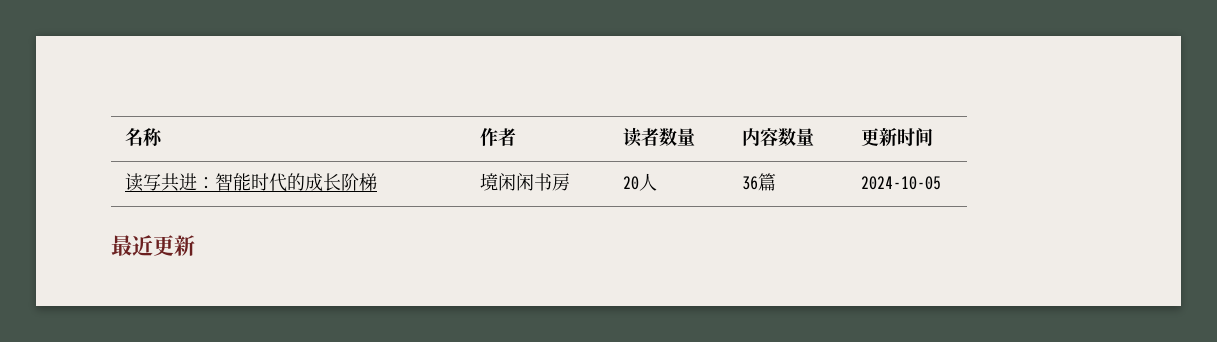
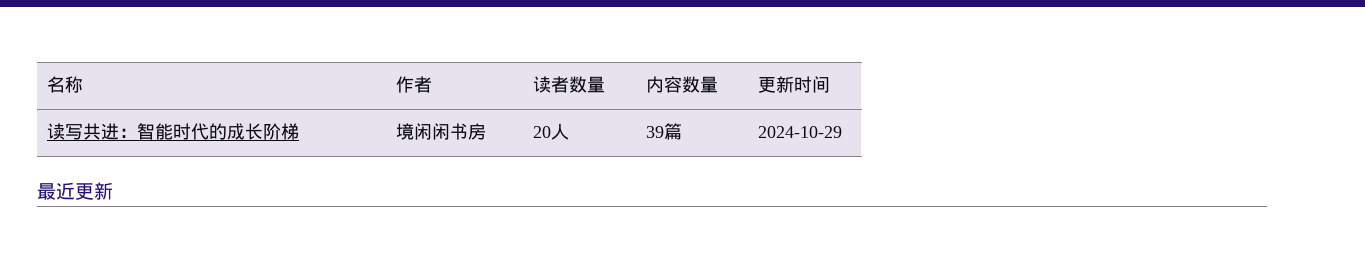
- 读写共进：智能时代的成长阶梯 | 境闲闲书房 | 20人 | 36篇 | 2024-10-05
+ 读写共进：智能时代的成长阶梯 | 境闲闲书房 | 20人 | 39篇 | 2024-10-29

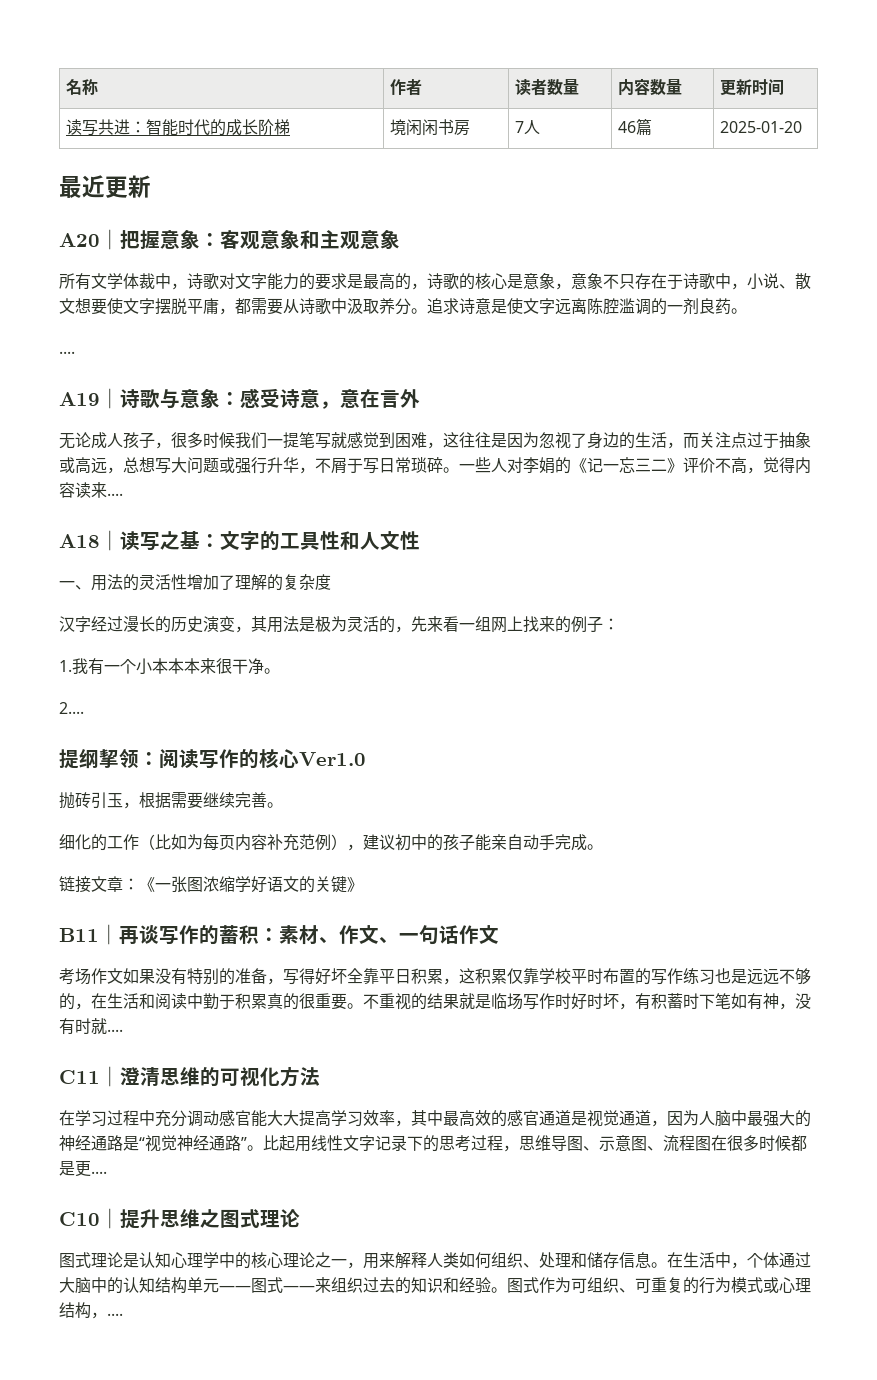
- 读写共进：智能时代的成长阶梯 | 境闲闲书房 | 20人 | 39篇 | 2024-10-29
+ 读写共进：智能时代的成长阶梯 | 境闲闲书房 | 7人 | 46篇 | 2025-01-20
+ A20｜把握意象：客观意象和主观意象
+ 所有文学体裁中，诗歌对文字能力的要求是最高的，诗歌的核心是意象，意象不只存在于诗歌中，小说、散文想要使文字摆脱平庸，都需要从诗歌中汲取养分。追求诗意是使文字远离陈腔滥调的一剂良药。
+ ....
+ A19｜诗歌与意象：感受诗意，意在言外
+ 无论成人孩子，很多时候我们一提笔写就感觉到困难，这往往是因为忽视了身边的生活，而关注点过于抽象或高远，总想写大问题或强行升华，不屑于写日常琐碎。一些人对李娟的《记一忘三二》评价不高，觉得内容读来....
+ A18｜读写之基：文字的工具性和人文性
+ 一、用法的灵活性增加了理解的复杂度
+ 汉字经过漫长的历史演变，其用法是极为灵活的，先来看一组网上找来的例子：
+ 1.我有一个小本本本来很干净。
+ 2....
+ 提纲挈领：阅读写作的核心Ver1.0
+ 抛砖引玉，根据需要继续完善。
+ 细化的工作（比如为每页内容补充范例），建议初中的孩子能亲自动手完成。
+ 链接文章：《一张图浓缩学好语文的关键》
+ B11｜再谈写作的蓄积：素材、作文、一句话作文
+ 考场作文如果没有特别的准备，写得好坏全靠平日积累，这积累仅靠学校平时布置的写作练习也是远远不够的，在生活和阅读中勤于积累真的很重要。不重视的结果就是临场写作时好时坏，有积蓄时下笔如有神，没有时就....
+ C11｜澄清思维的可视化方法
+ 在学习过程中充分调动感官能大大提高学习效率，其中最高效的感官通道是视觉通道，因为人脑中最强大的神经通路是“视觉神经通路”。比起用线性文字记录下的思考过程，思维导图、示意图、流程图在很多时候都是更....
+ C10｜提升思维之图式理论
+ 图式理论是认知心理学中的核心理论之一，用来解释人类如何组织、处理和储存信息。在生活中，个体通过大脑中的认知结构单元——图式——来组织过去的知识和经验。图式作为可组织、可重复的行为模式或心理结构，....

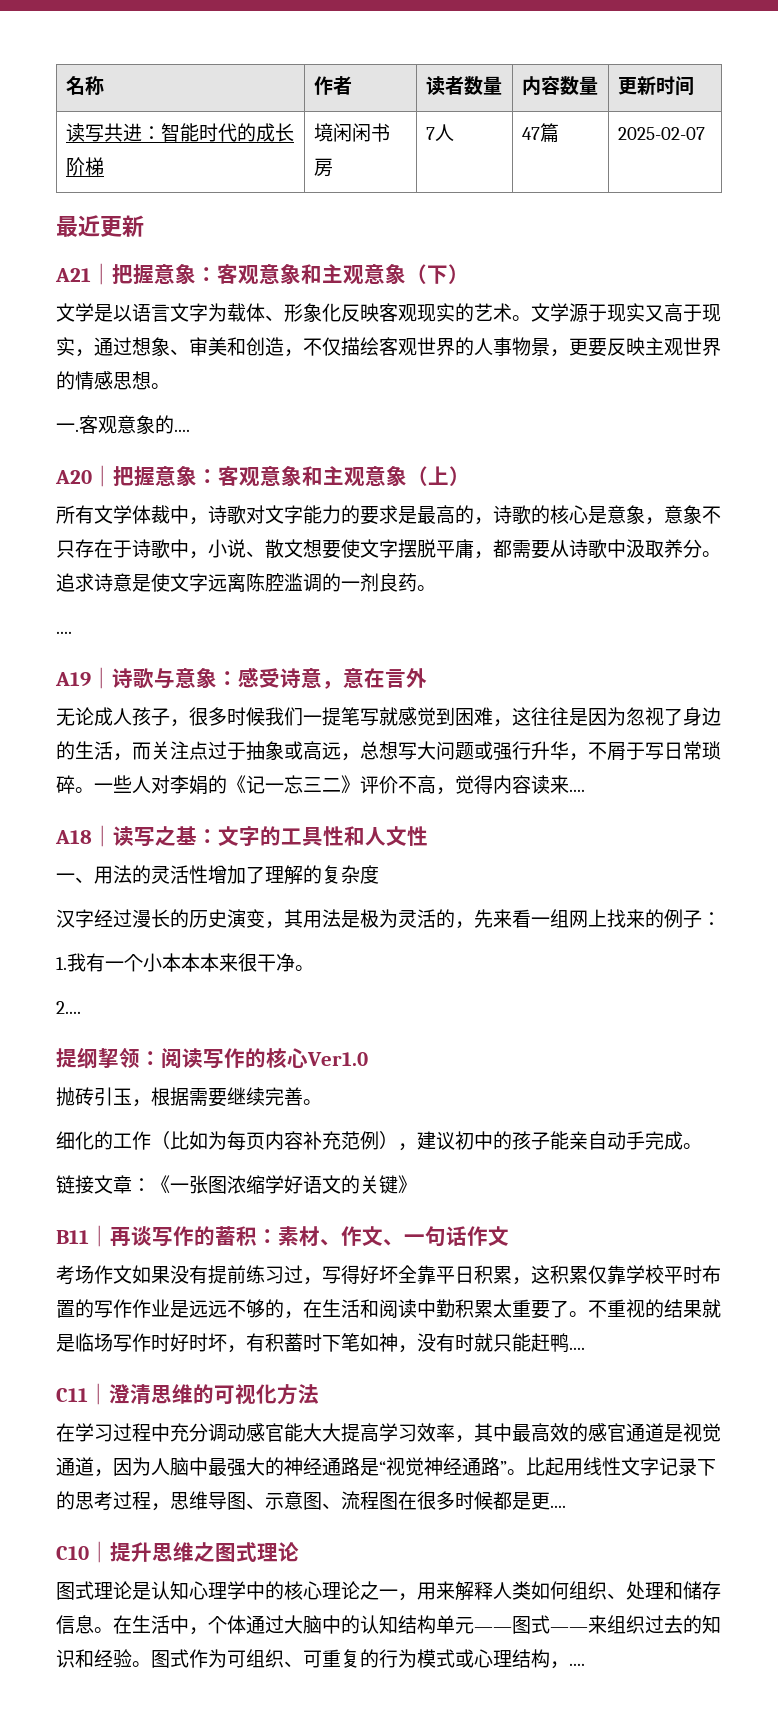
- 读写共进：智能时代的成长阶梯 | 境闲闲书房 | 7人 | 46篇 | 2025-01-20
+ 读写共进：智能时代的成长阶梯 | 境闲闲书房 | 7人 | 47篇 | 2025-02-07
+ A21｜把握意象：客观意象和主观意象（下）
+ 文学是以语言文字为载体、形象化反映客观现实的艺术。文学源于现实又高于现实，通过想象、审美和创造，不仅描绘客观世界的人事物景，更要反映主观世界的情感思想。
+ 一.客观意象的....
- A20｜把握意象：客观意象和主观意象
+ A20｜把握意象：客观意象和主观意象（上）
- 考场作文如果没有特别的准备，写得好坏全靠平日积累，这积累仅靠学校平时布置的写作练习也是远远不够的，在生活和阅读中勤于积累真的很重要。
+ 考场作文如果没有提前练习过，写得好坏全靠平日积累，这积累仅靠学校平时布置的写作作业是远远不够的，在生活和阅读中勤积累太重要了。
- 不重视的结果就是临场写作时好时坏，有积蓄时下笔如有神，没有时就....
+ 不重视的结果就是临场写作时好时坏，有积蓄时下笔如神，没有时就只能赶鸭....

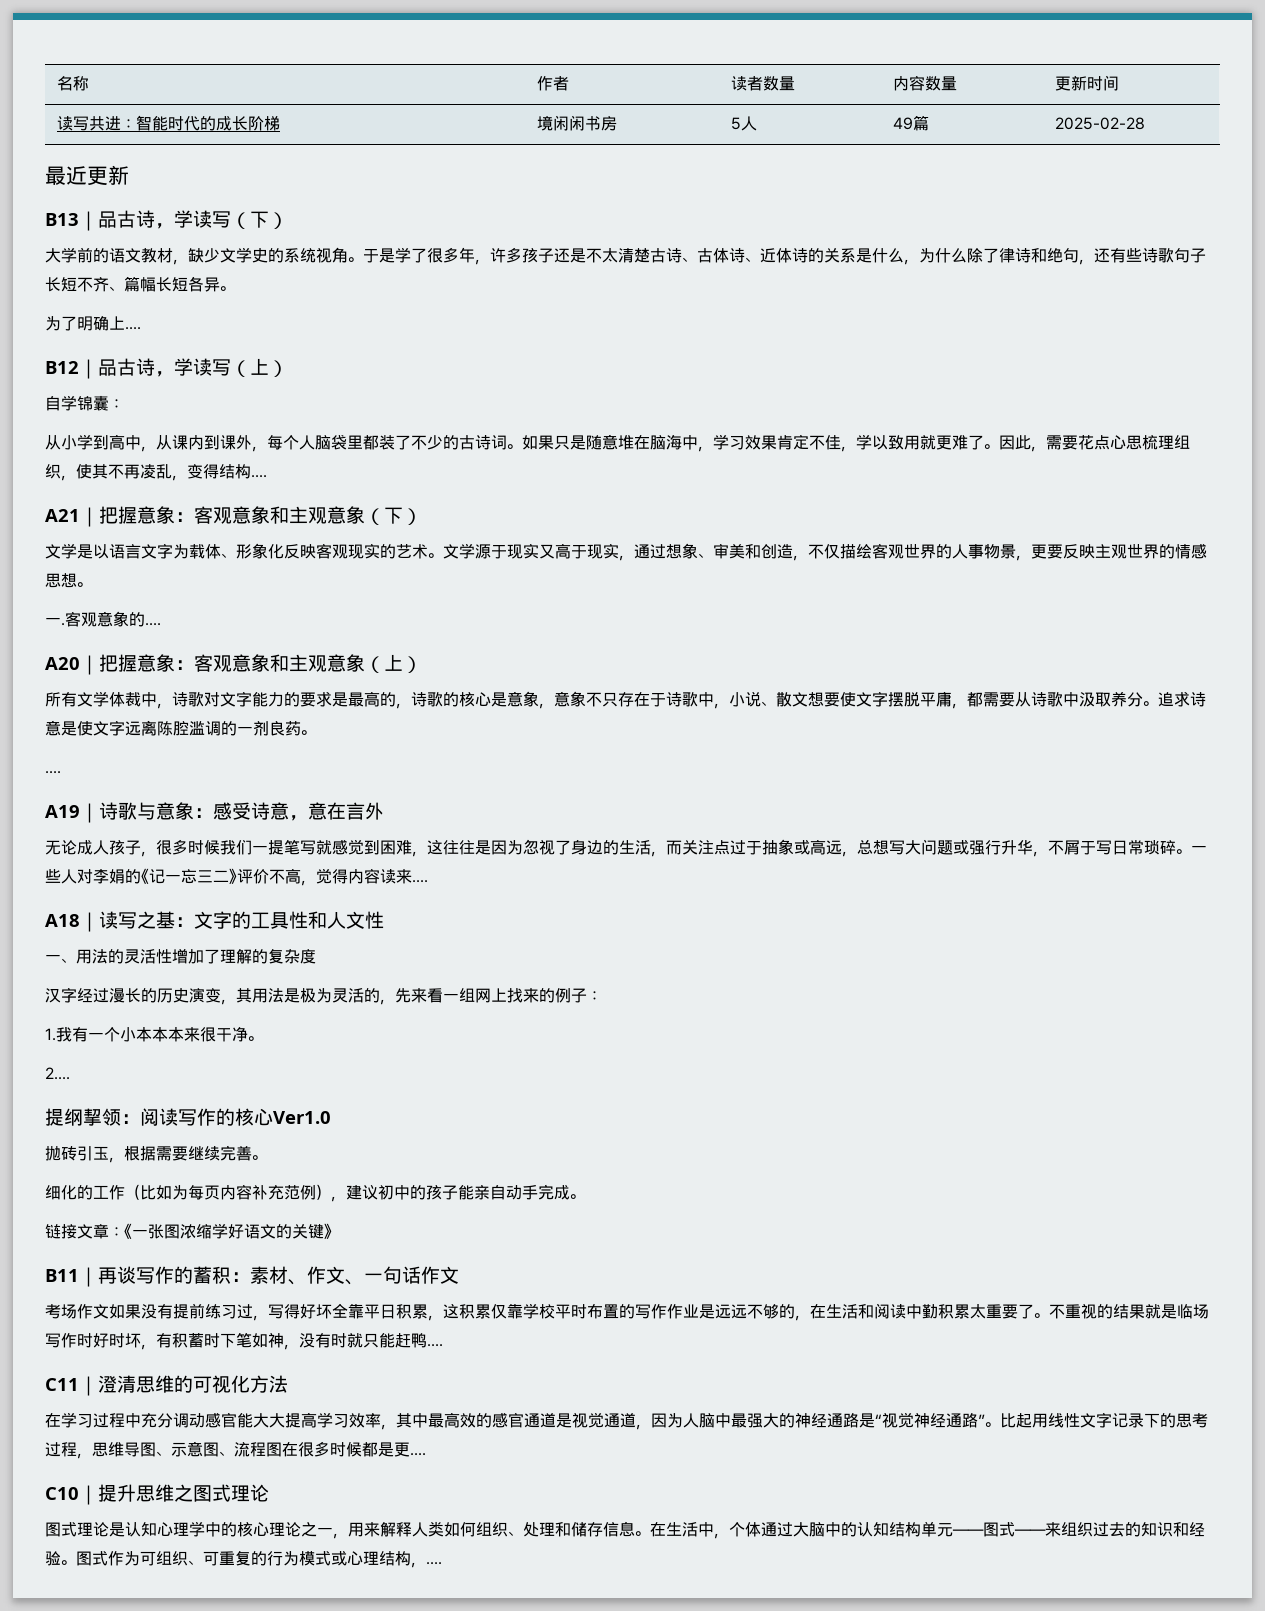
- 读写共进：智能时代的成长阶梯 | 境闲闲书房 | 7人 | 47篇 | 2025-02-07
+ 读写共进：智能时代的成长阶梯 | 境闲闲书房 | 5人 | 49篇 | 2025-02-28
+ B13｜品古诗，学读写（下）
+ 大学前的语文教材，缺少文学史的系统视角。于是学了很多年，许多孩子还是不太清楚古诗、古体诗、近体诗的关系是什么，为什么除了律诗和绝句，还有些诗歌句子长短不齐、篇幅长短各异。
+ 为了明确上....
+ B12｜品古诗，学读写（上）
+ 自学锦囊：
+ 从小学到高中，从课内到课外，每个人脑袋里都装了不少的古诗词。如果只是随意堆在脑海中，学习效果肯定不佳，学以致用就更难了。因此，需要花点心思梳理组织，使其不再凌乱，变得结构....

